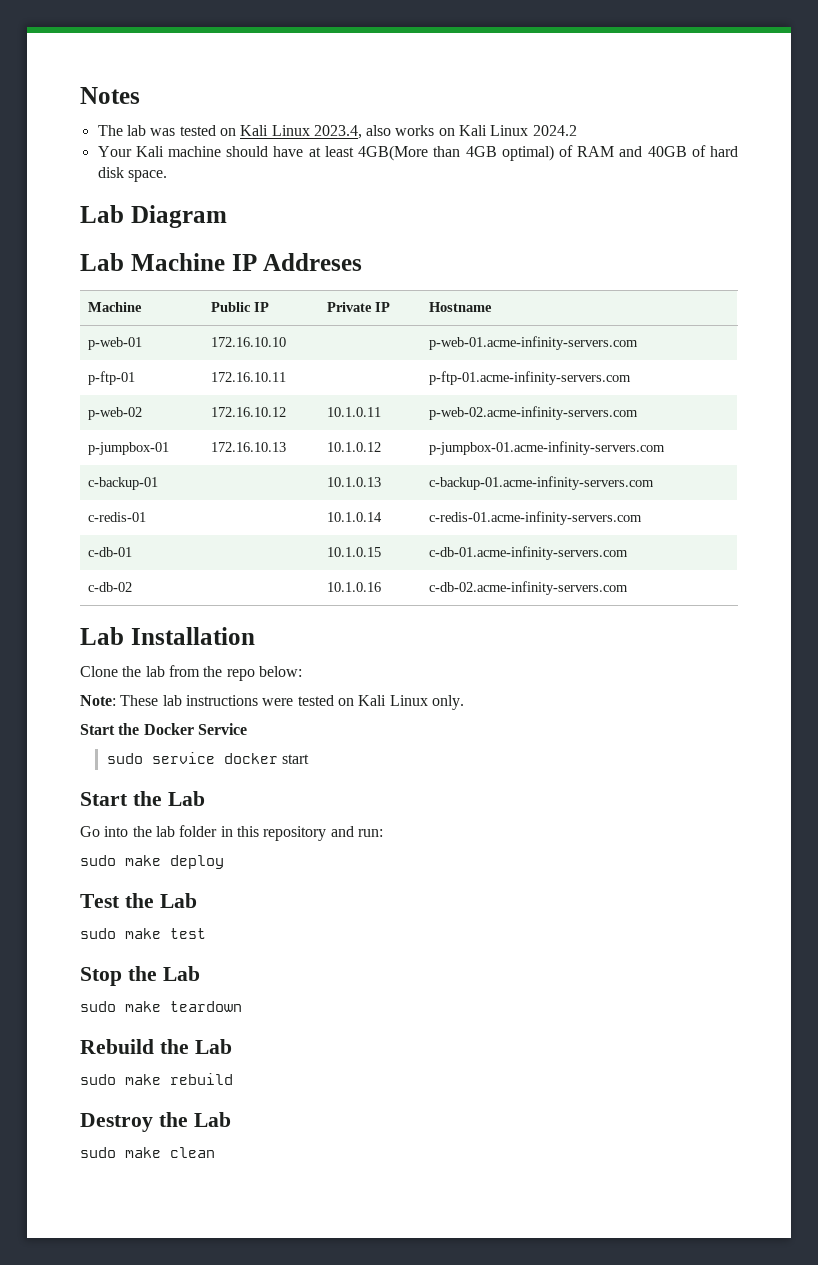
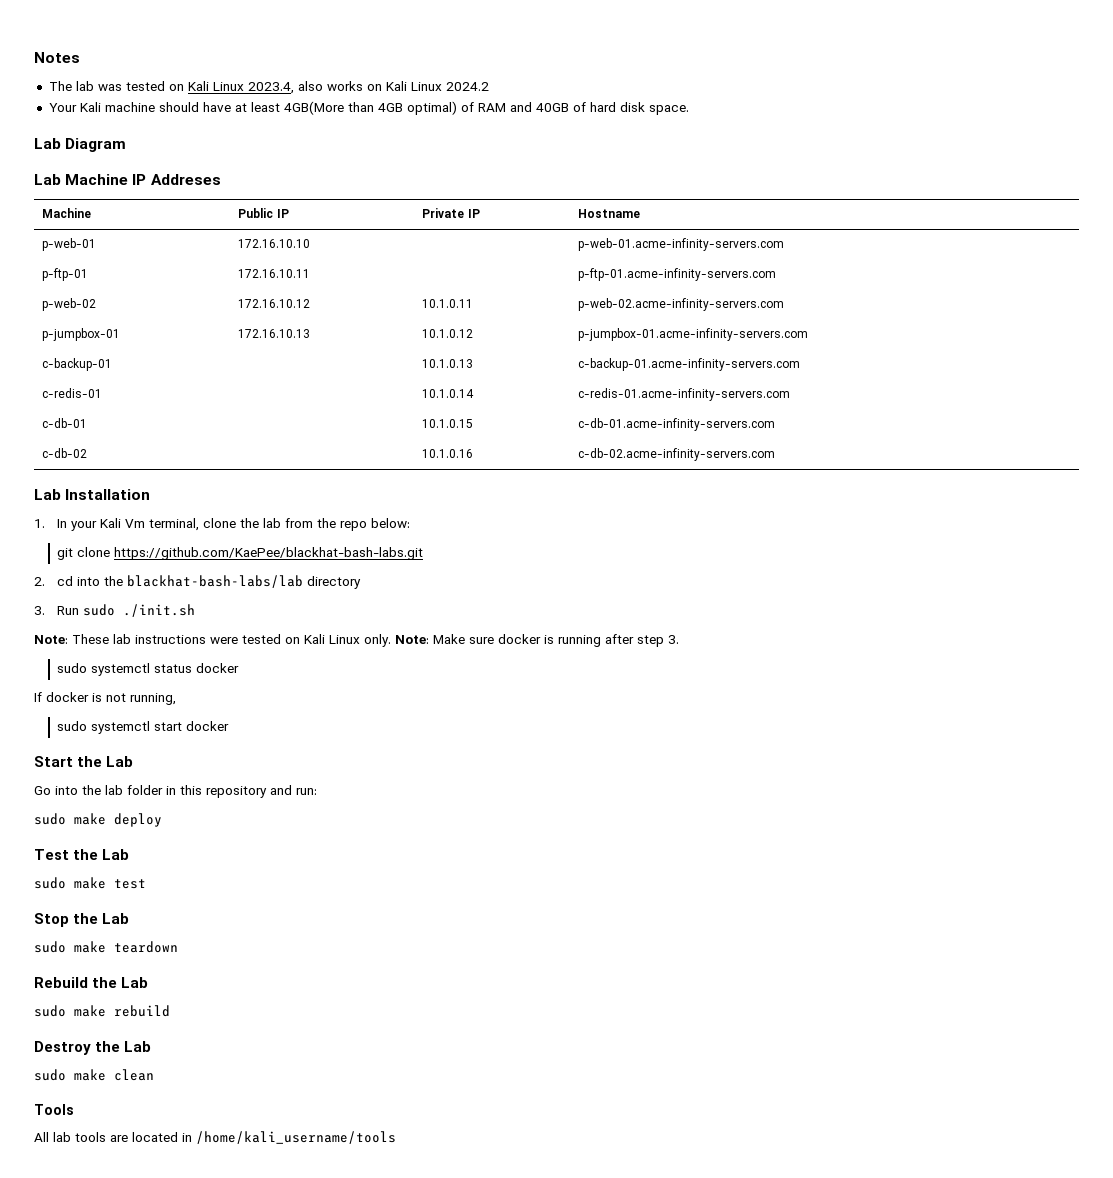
- Clone the lab from the repo below:
+ 1. In your Kali Vm terminal, clone the lab from the repo below:
+ git clone https://github.com/KaePee/blackhat-bash-labs.git
+ 2. cd into the blackhat-bash-labs/lab directory
+ 3. Run sudo ./init.sh
- Note: These lab instructions were tested on Kali Linux only.
- Start the Docker Service
- sudo service docker start
+ Note: These lab instructions were tested on Kali Linux only. Note: Make sure docker is running after step 3.
+ sudo systemctl status docker
+ If docker is not running,
+ sudo systemctl start docker
+ Tools
+ All lab tools are located in /home/kali_username/tools

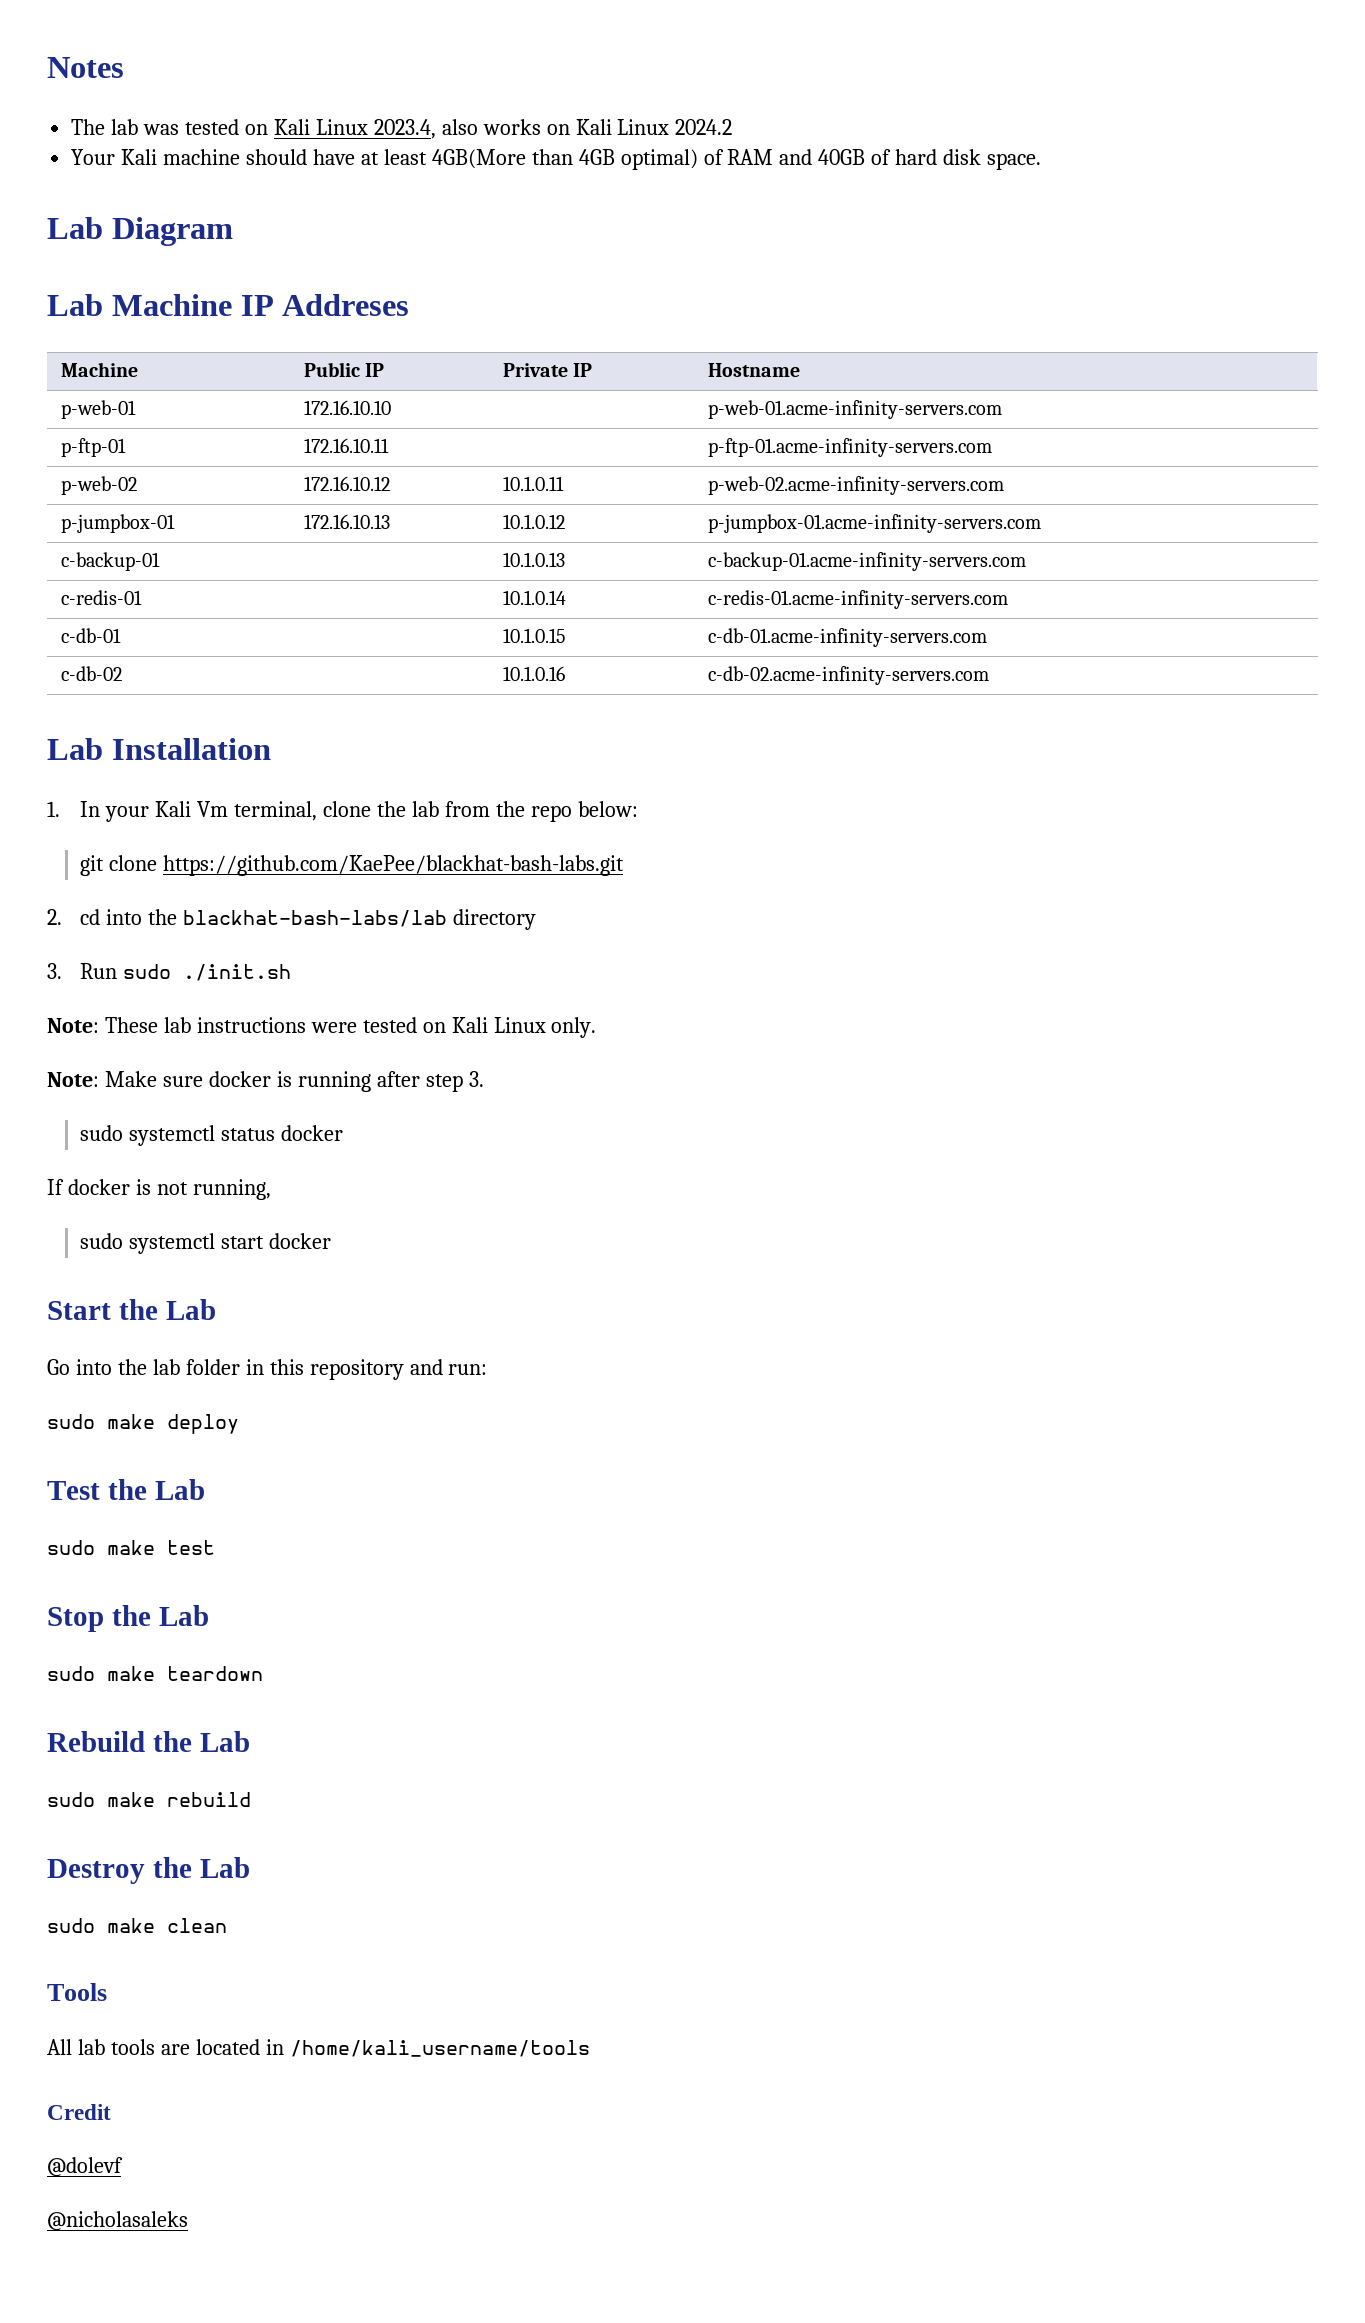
- Note: These lab instructions were tested on Kali Linux only. Note: Make sure docker is running after step 3.
+ Note: These lab instructions were tested on Kali Linux only.
+ Note: Make sure docker is running after step 3.
+ Credit
+ @dolevf
+ @nicholasaleks

